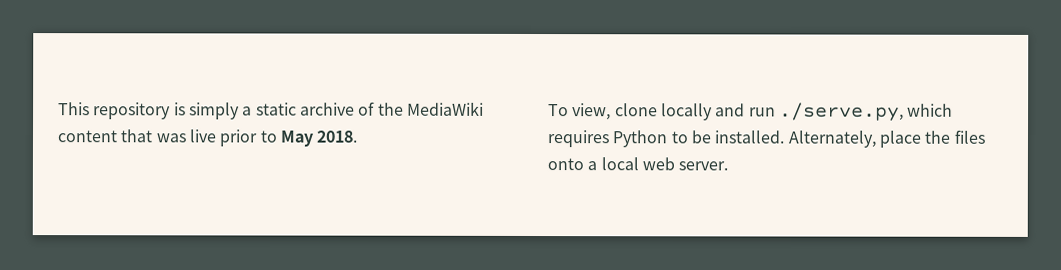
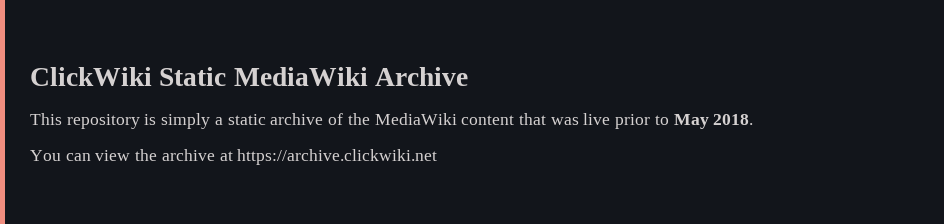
+ ClickWiki Static MediaWiki Archive
- To view, clone locally and run ./serve.py, which requires Python to be installed. Alternately, place the files onto a local web server.
+ You can view the archive at https://archive.clickwiki.net

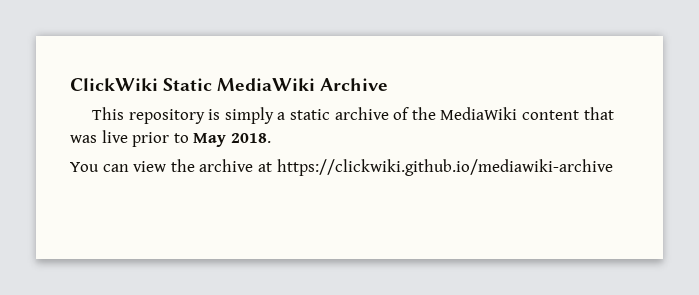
- You can view the archive at https://archive.clickwiki.net
+ You can view the archive at https://clickwiki.github.io/mediawiki-archive

